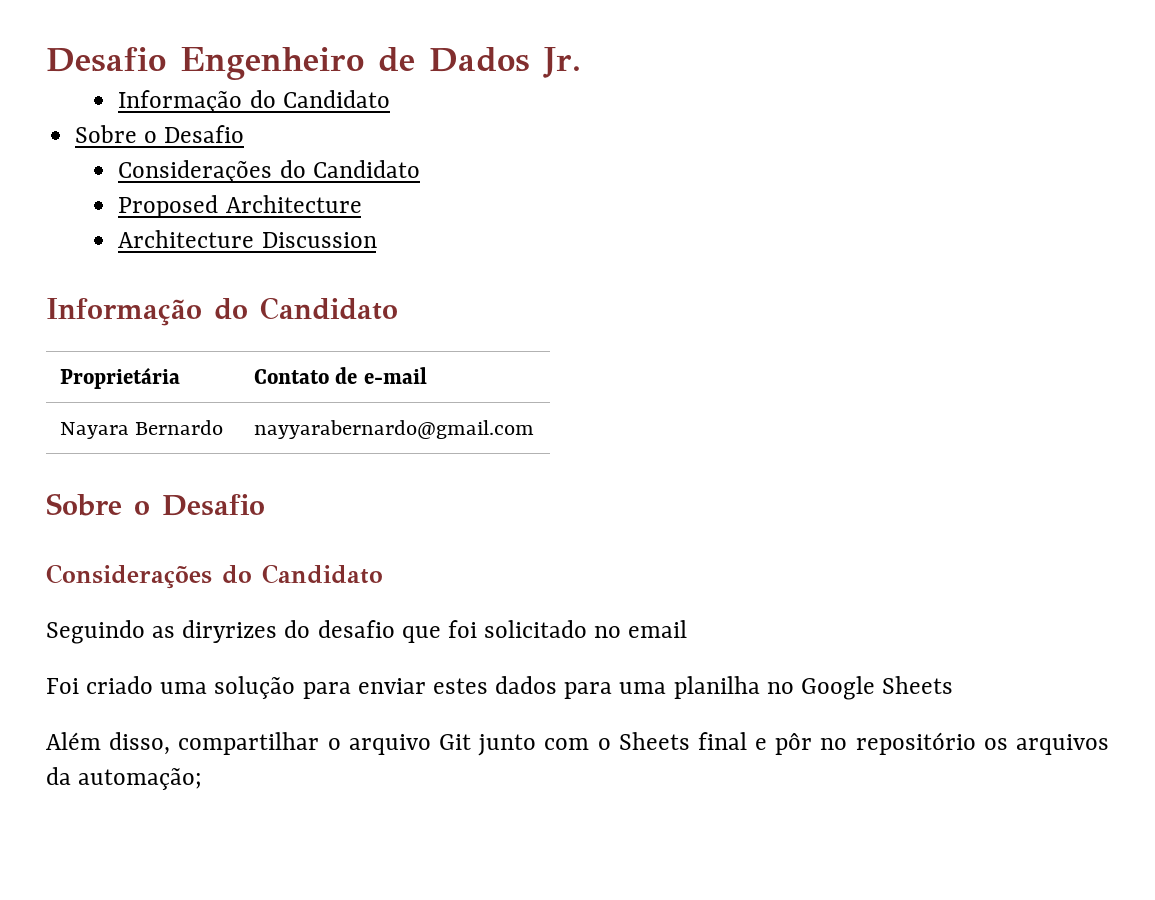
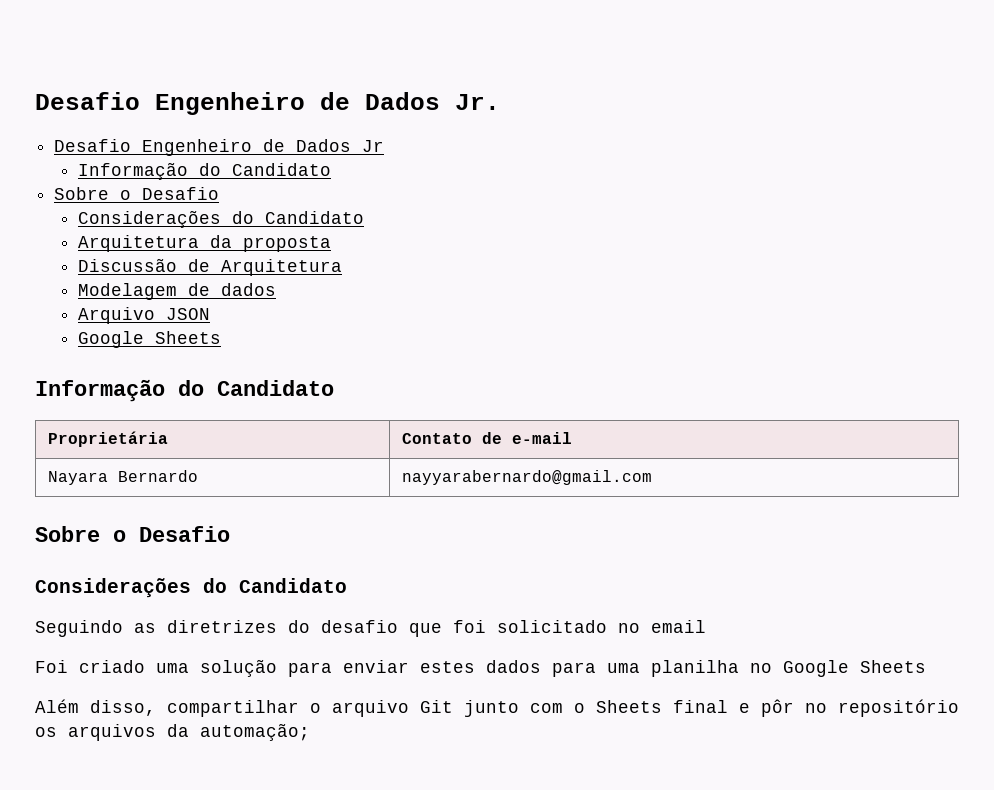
+ Desafio Engenheiro de Dados Jr
- Proposed Architecture
- Architecture Discussion
+ Arquitetura da proposta
+ Discussão de Arquitetura
+ Modelagem de dados
+ Arquivo JSON
+ Google Sheets
- Seguindo as diryrizes do desafio que foi solicitado no email
+ Seguindo as diretrizes do desafio que foi solicitado no email

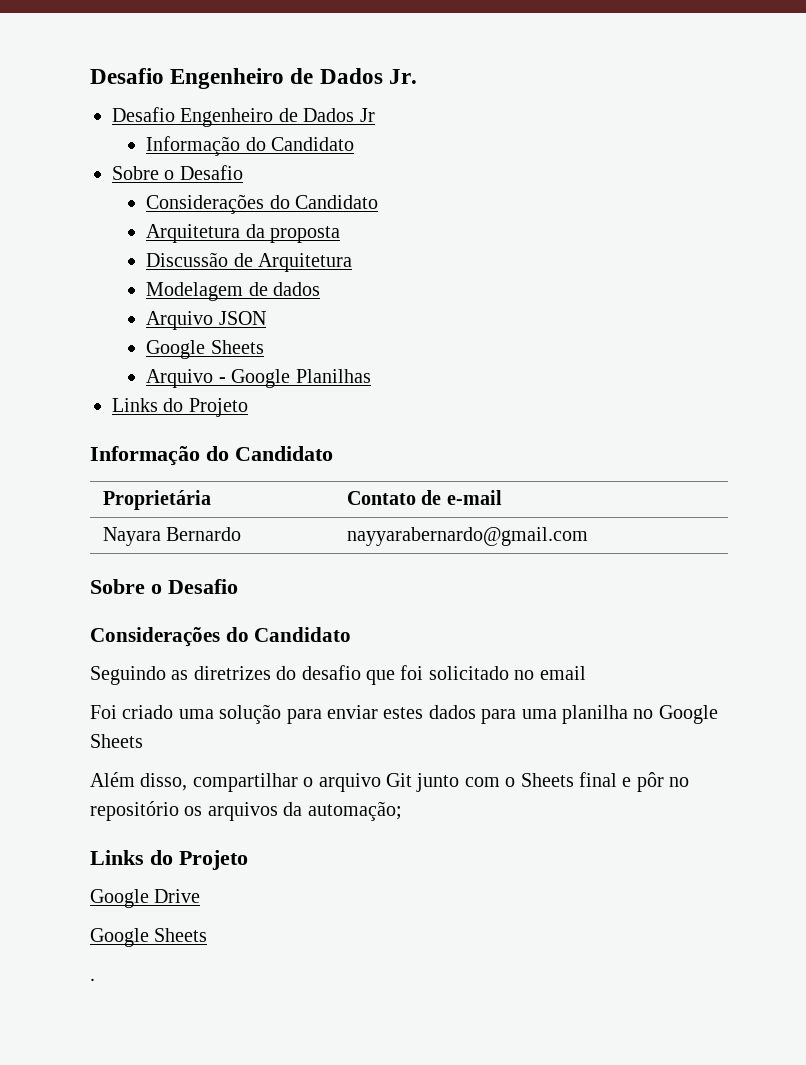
+ Arquivo - Google Planilhas
+ Links do Projeto
  Além disso, compartilhar o arquivo Git junto com o Sheets final e pôr no repositório os arquivos da automação;
+ Links do Projeto
+ Google Drive
+ Google Sheets
+ .

